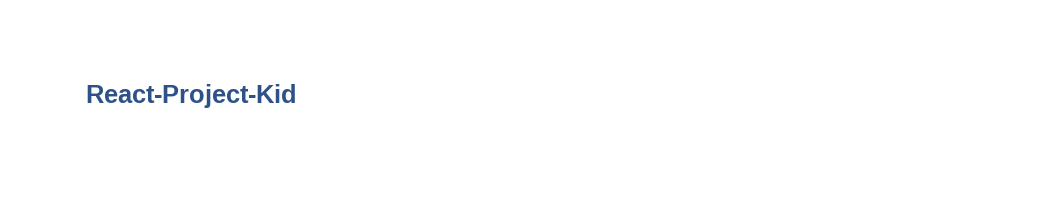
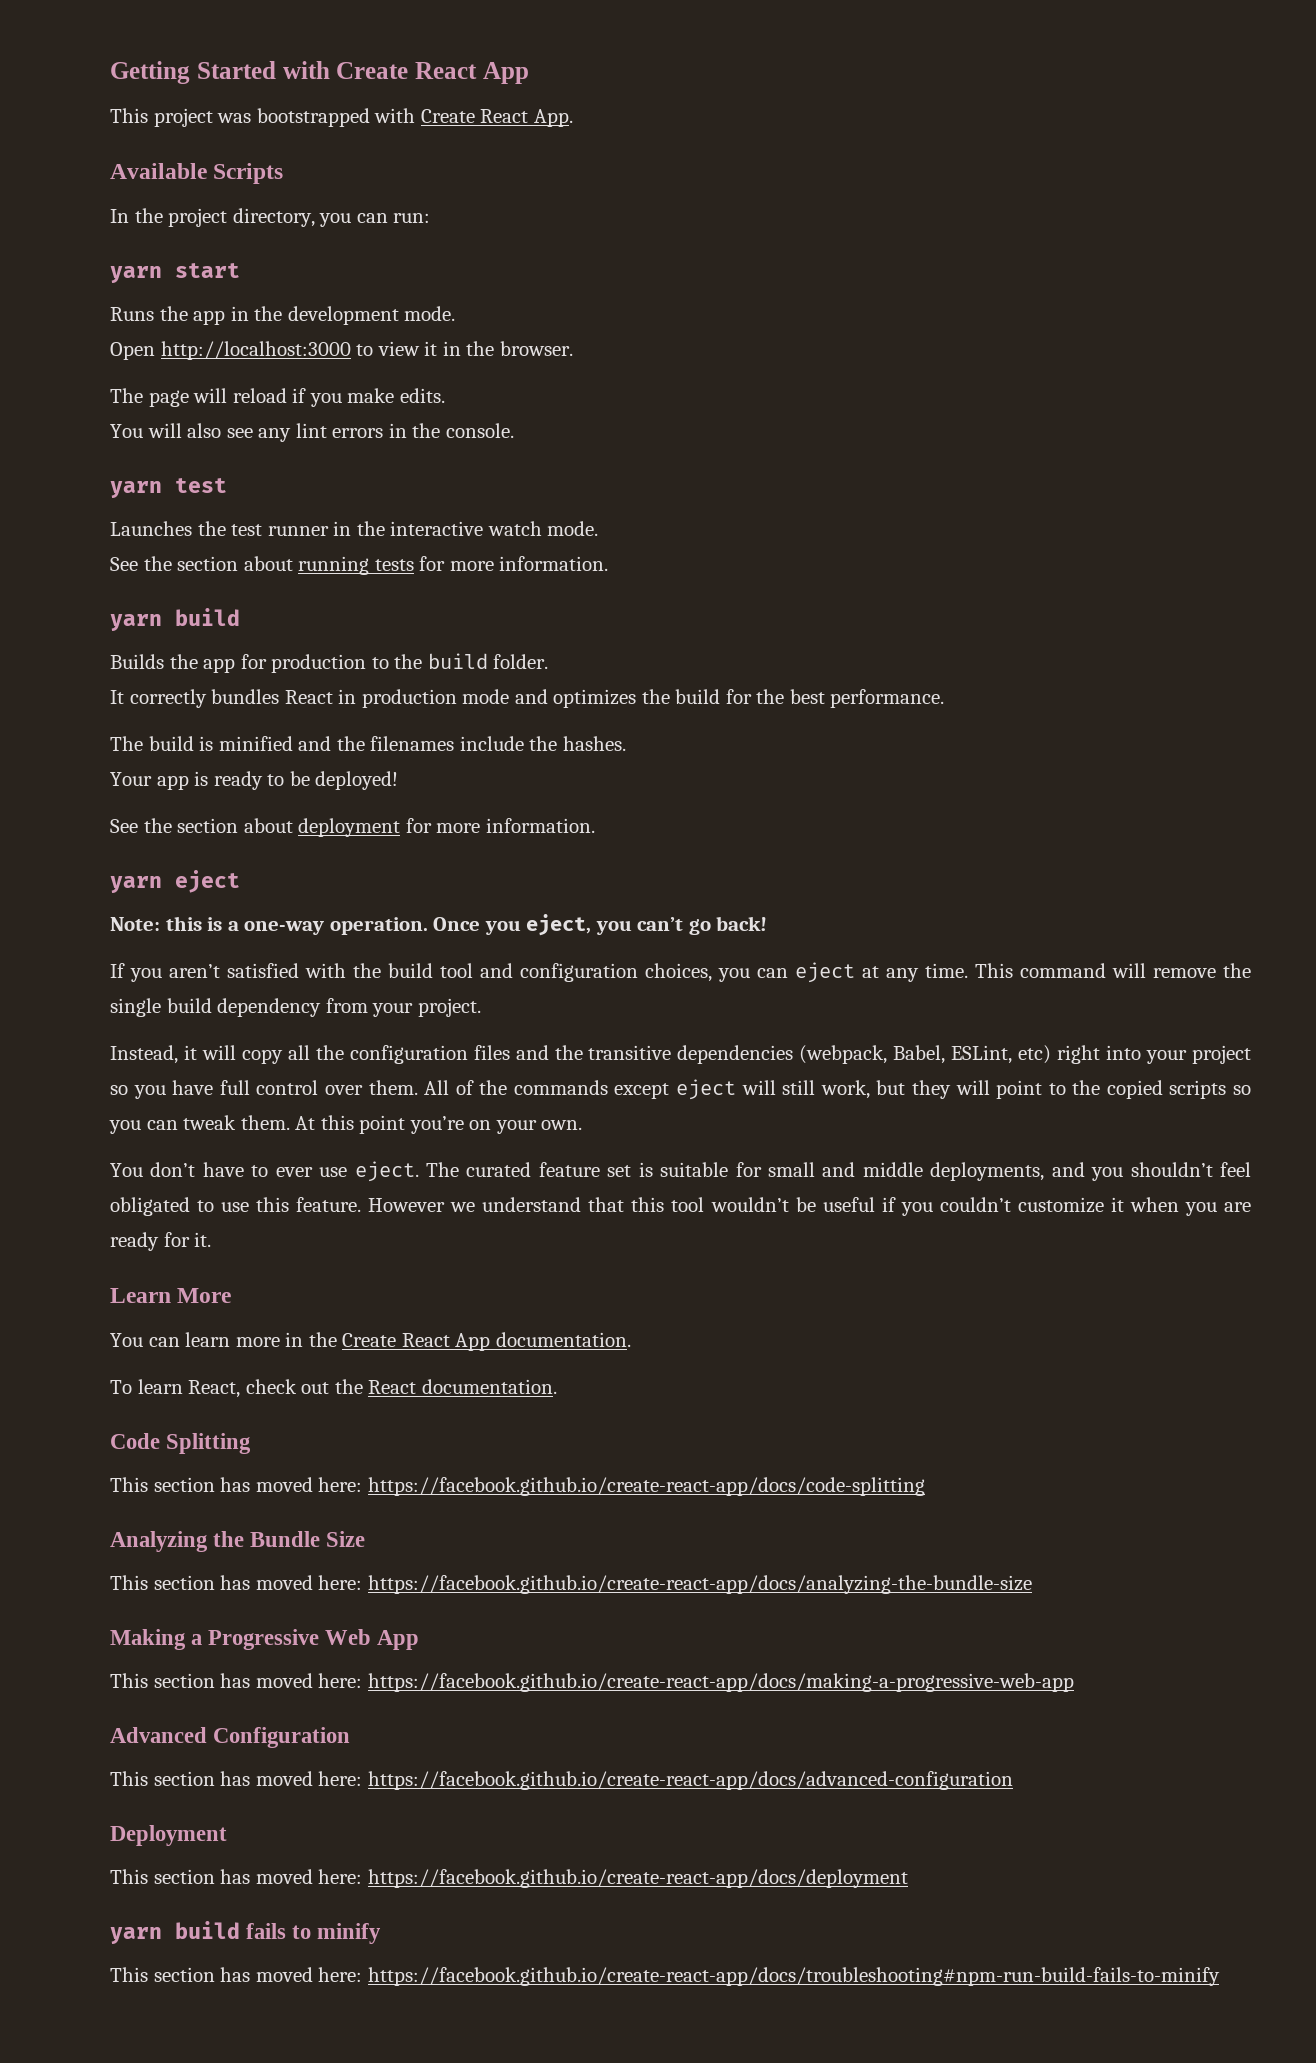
- React-Project-Kid
+ Getting Started with Create React App
+ This project was bootstrapped with Create React App.
+ Available Scripts
+ In the project directory, you can run:
+ yarn start
+ Runs the app in the development mode.
+ Open http://localhost:3000 to view it in the browser.
+ The page will reload if you make edits.
+ You will also see any lint errors in the console.
+ yarn test
+ Launches the test runner in the interactive watch mode.
+ See the section about running tests for more information.
+ yarn build
+ Builds the app for production to the build folder.
+ It correctly bundles React in production mode and optimizes the build for the best performance.
+ The build is minified and the filenames include the hashes.
+ Your app is ready to be deployed!
+ See the section about deployment for more information.
+ yarn eject
+ Note: this is a one-way operation. Once you eject, you can’t go back!
+ If you aren’t satisfied with the build tool and configuration choices, you can eject at any time. This command will remove the single build dependency from your project.
+ Instead, it will copy all the configuration files and the transitive dependencies (webpack, Babel, ESLint, etc) right into your project so you have full control over them. All of the commands except eject will still work, but they will point to the copied scripts so you can tweak them. At this point you’re on your own.
+ You don’t have to ever use eject. The curated feature set is suitable for small and middle deployments, and you shouldn’t feel obligated to use this feature. However we understand that this tool wouldn’t be useful if you couldn’t customize it when you are ready for it.
+ Learn More
+ You can learn more in the Create React App documentation.
+ To learn React, check out the React documentation.
+ Code Splitting
+ This section has moved here: https://facebook.github.io/create-react-app/docs/code-splitting
+ Analyzing the Bundle Size
+ This section has moved here: https://facebook.github.io/create-react-app/docs/analyzing-the-bundle-size
+ Making a Progressive Web App
+ This section has moved here: https://facebook.github.io/create-react-app/docs/making-a-progressive-web-app
+ Advanced Configuration
+ This section has moved here: https://facebook.github.io/create-react-app/docs/advanced-configuration
+ Deployment
+ This section has moved here: https://facebook.github.io/create-react-app/docs/deployment
+ yarn build fails to minify
+ This section has moved here: https://facebook.github.io/create-react-app/docs/troubleshooting#npm-run-build-fails-to-minify

